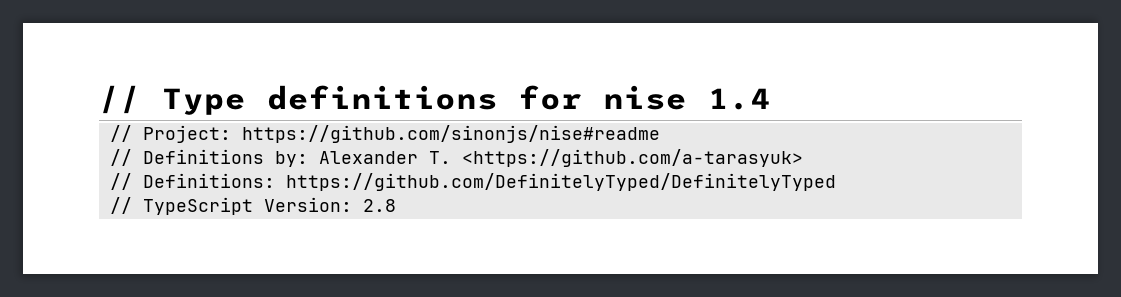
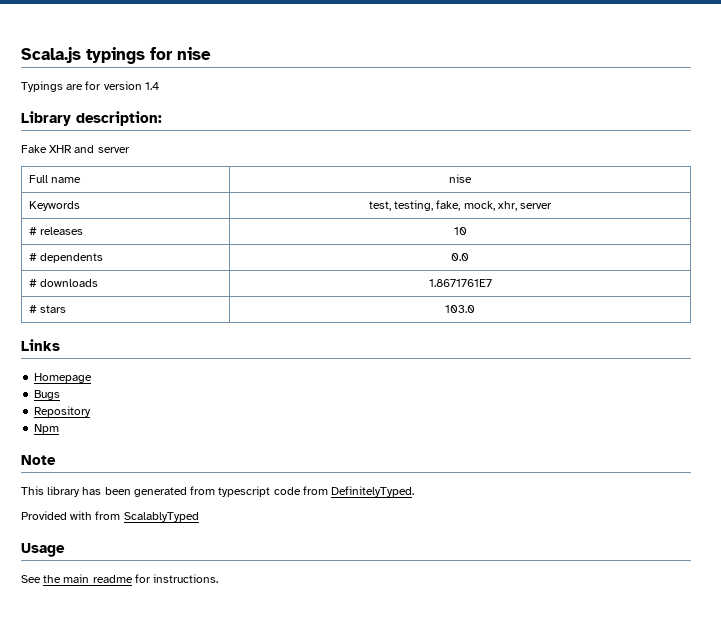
- // Type definitions for nise 1.4
- // Project: https://github.com/sinonjs/nise#readme
- // Definitions by: Alexander T. <https://github.com/a-tarasyuk>
- // Definitions: https://github.com/DefinitelyTyped/DefinitelyTyped
- // TypeScript Version: 2.8
+ Scala.js typings for nise
+ Typings are for version 1.4
+ Library description:
+ Fake XHR and server
+ Full name | nise
+ Keywords | test, testing, fake, mock, xhr, server
+ # releases | 10
+ # dependents | 0.0
+ # downloads | 1.8671761E7
+ # stars | 103.0
+ Links
+ Homepage
+ Bugs
+ Repository
+ Npm
+ Note
+ This library has been generated from typescript code from DefinitelyTyped.
+ Provided with from ScalablyTyped
+ Usage
+ See the main readme for instructions.

